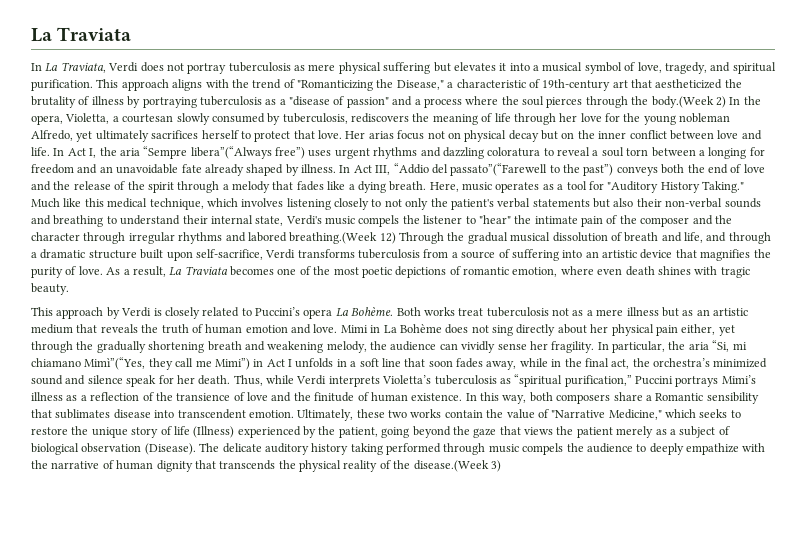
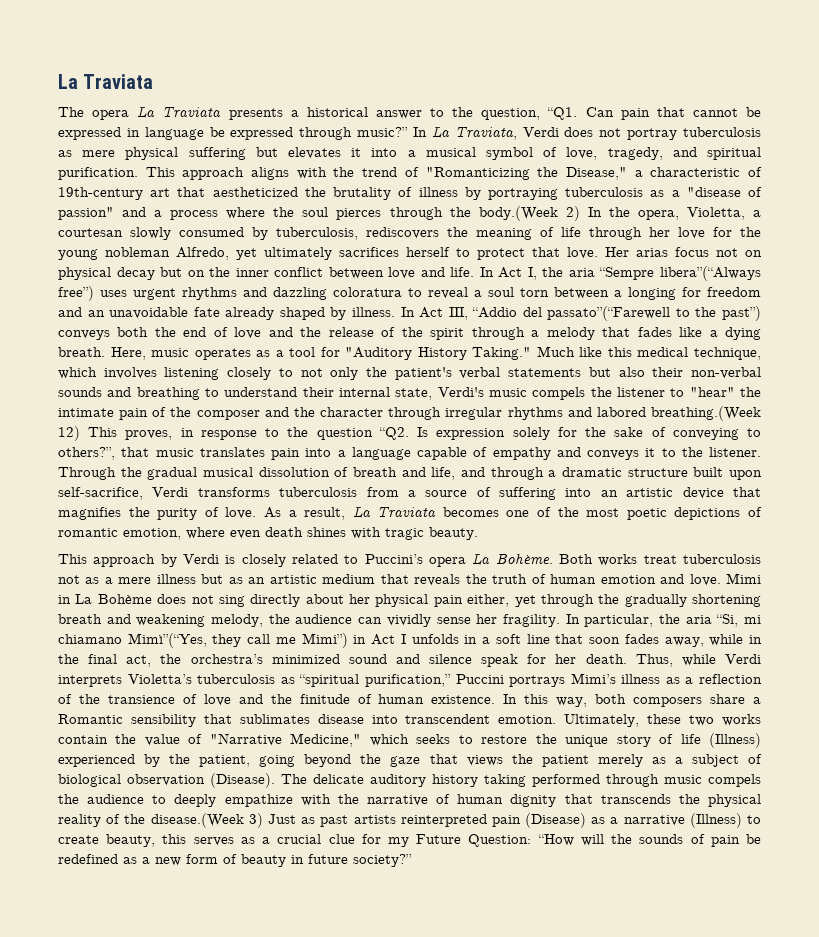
+ The opera La Traviata presents a historical answer to the question, “Q1. Can pain that cannot be expressed in language be expressed through music?”
- Much like this medical technique, which involves listening closely to not only the patient's verbal statements but also their non-verbal sounds and breathing to understand their internal state, Verdi's music compels the listener to "hear" the intimate pain of the composer and the character through irregular rhythms and labored breathing.(Week 12) Through the gradual musical dissolution of breath and life, and through a dramatic structure built upon self-sacrifice, Verdi transforms tuberculosis from a source of suffering into an artistic device that magnifies the purity of love.
+ Much like this medical technique, which involves listening closely to not only the patient's verbal statements but also their non-verbal sounds and breathing to understand their internal state, Verdi's music compels the listener to "hear" the intimate pain of the composer and the character through irregular rhythms and labored breathing.(Week 12) This proves, in response to the question “Q2. Is expression solely for the sake of conveying to others?”, that music translates pain into a language capable of empathy and conveys it to the listener. Through the gradual musical dissolution of breath and life, and through a dramatic structure built upon self-sacrifice, Verdi transforms tuberculosis from a source of suffering into an artistic device that magnifies the purity of love.
- The delicate auditory history taking performed through music compels the audience to deeply empathize with the narrative of human dignity that transcends the physical reality of the disease.(Week 3)
+ The delicate auditory history taking performed through music compels the audience to deeply empathize with the narrative of human dignity that transcends the physical reality of the disease.(Week 3) Just as past artists reinterpreted pain (Disease) as a narrative (Illness) to create beauty, this serves as a crucial clue for my Future Question: “How will the sounds of pain be redefined as a new form of beauty in future society?”

